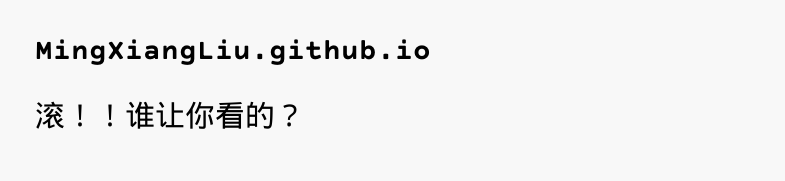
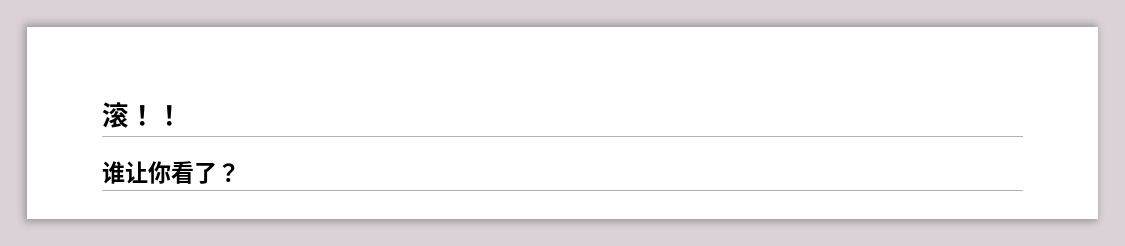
- MingXiangLiu.github.io
- 滚！！谁让你看的？
+ 滚！！
+ 谁让你看了？

